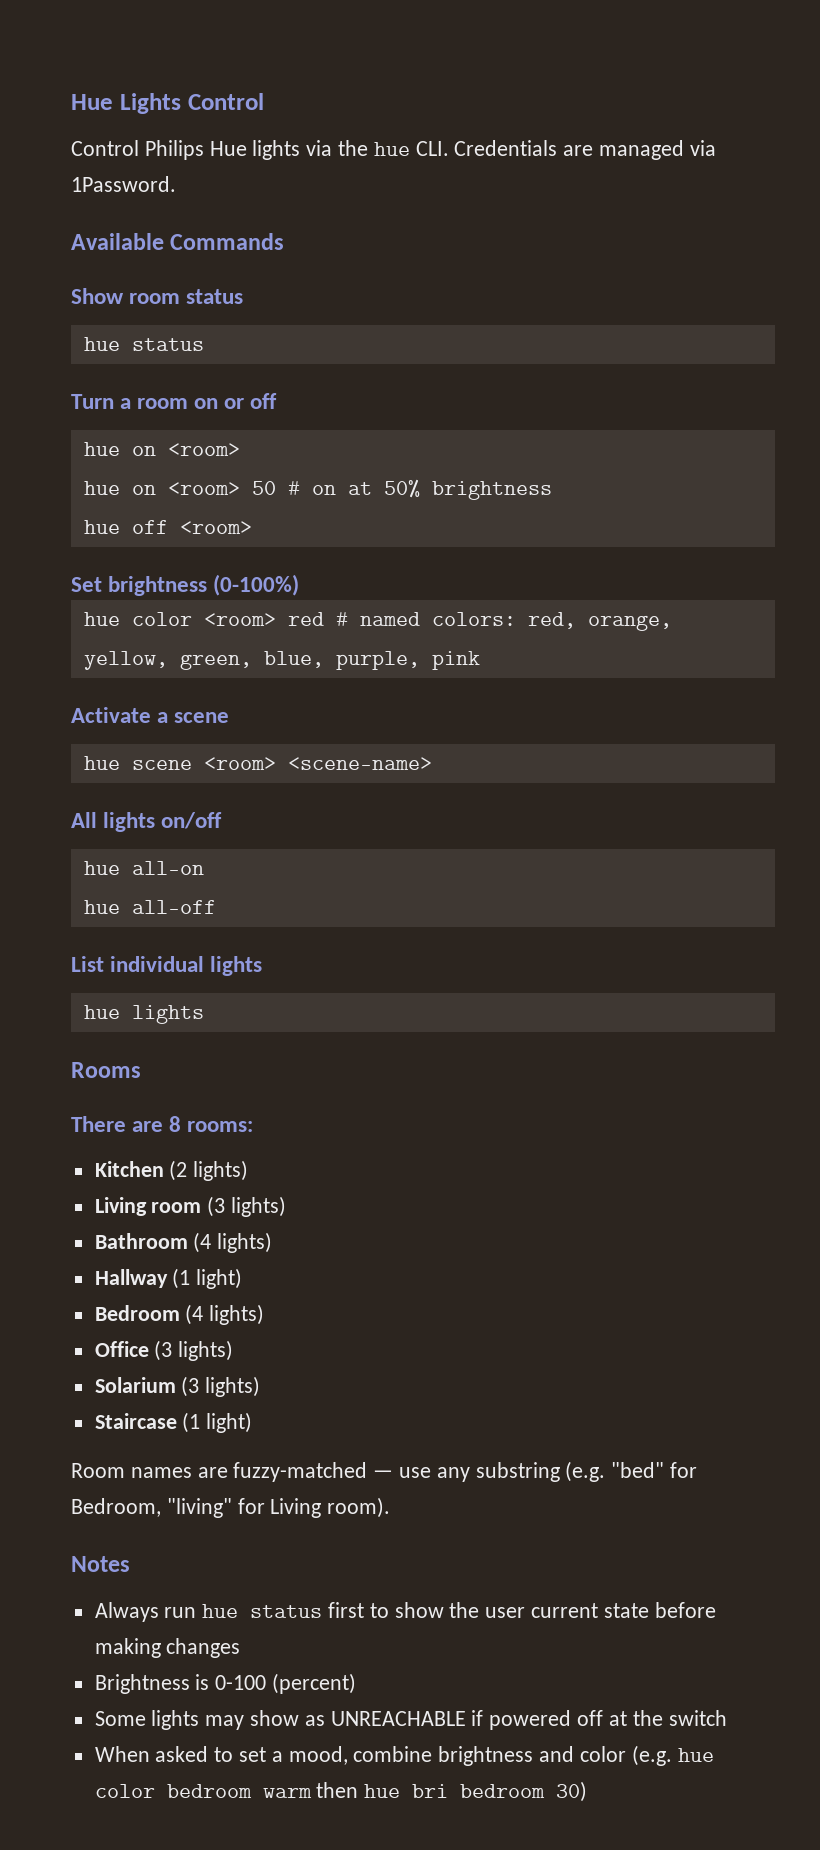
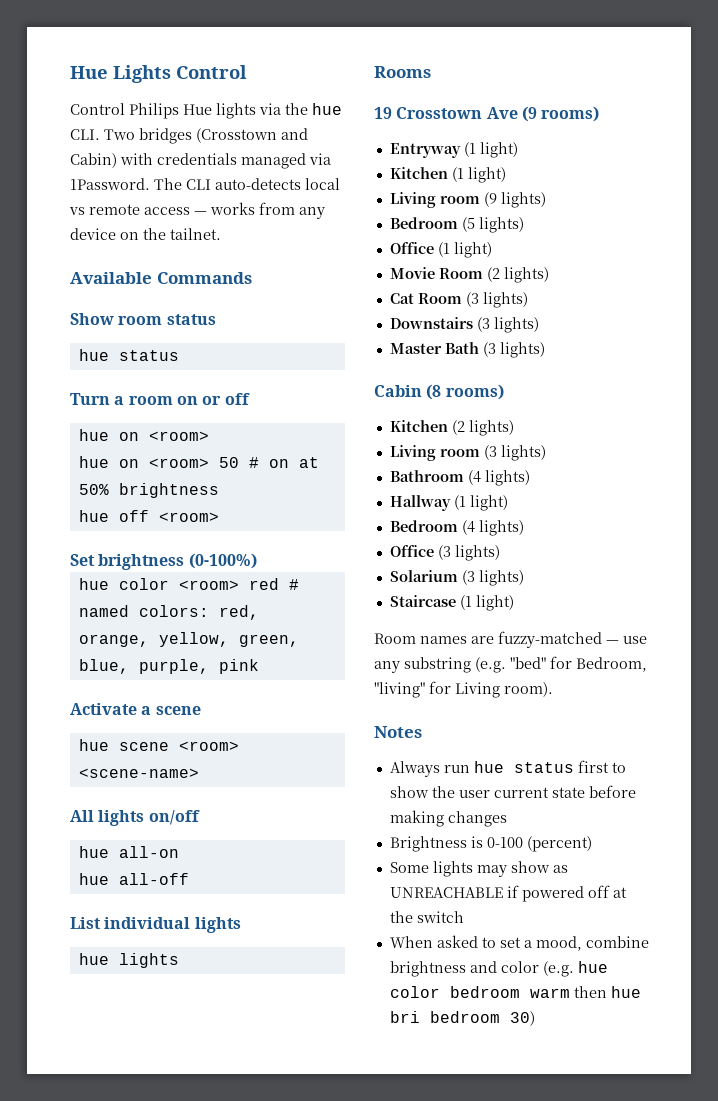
- Control Philips Hue lights via the hue CLI. Credentials are managed via 1Password.
+ Control Philips Hue lights via the hue CLI. Two bridges (Crosstown and Cabin) with credentials managed via 1Password. The CLI auto-detects local vs remote access — works from any device on the tailnet.
- There are 8 rooms:
+ 19 Crosstown Ave (9 rooms)
+ Entryway (1 light)
+ Kitchen (1 light)
+ Living room (9 lights)
+ Bedroom (5 lights)
+ Office (1 light)
+ Movie Room (2 lights)
+ Cat Room (3 lights)
+ Downstairs (3 lights)
+ Master Bath (3 lights)
+ Cabin (8 rooms)

